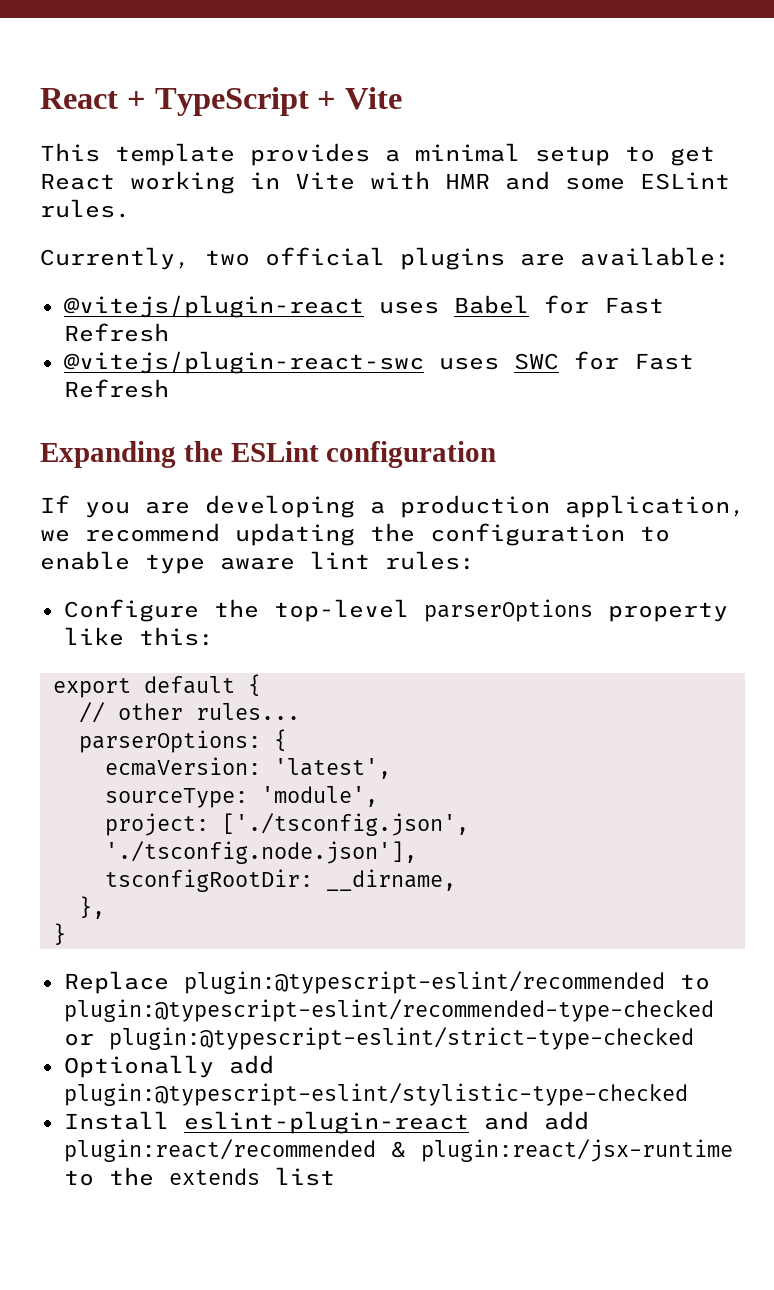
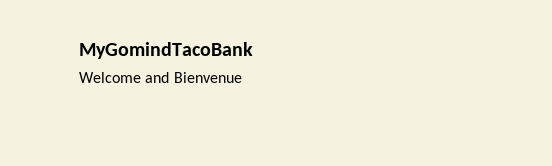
- React + TypeScript + Vite
- This template provides a minimal setup to get React working in Vite with HMR and some ESLint rules.
- Currently, two official plugins are available:
- @vitejs/plugin-react uses Babel for Fast Refresh
- @vitejs/plugin-react-swc uses SWC for Fast Refresh
- Expanding the ESLint configuration
- If you are developing a production application, we recommend updating the configuration to enable type aware lint rules:
- Configure the top-level parserOptions property like this:
- export default {
- // other rules...
- parserOptions: {
- ecmaVersion: 'latest',
- sourceType: 'module',
- project: ['./tsconfig.json', './tsconfig.node.json'],
- tsconfigRootDir: __dirname,
- },
- }
- Replace plugin:@typescript-eslint/recommended to plugin:@typescript-eslint/recommended-type-checked or plugin:@typescript-eslint/strict-type-checked
- Optionally add plugin:@typescript-eslint/stylistic-type-checked
- Install eslint-plugin-react and add plugin:react/recommended & plugin:react/jsx-runtime to the extends list
+ MyGomindTacoBank
+ Welcome and Bienvenue

